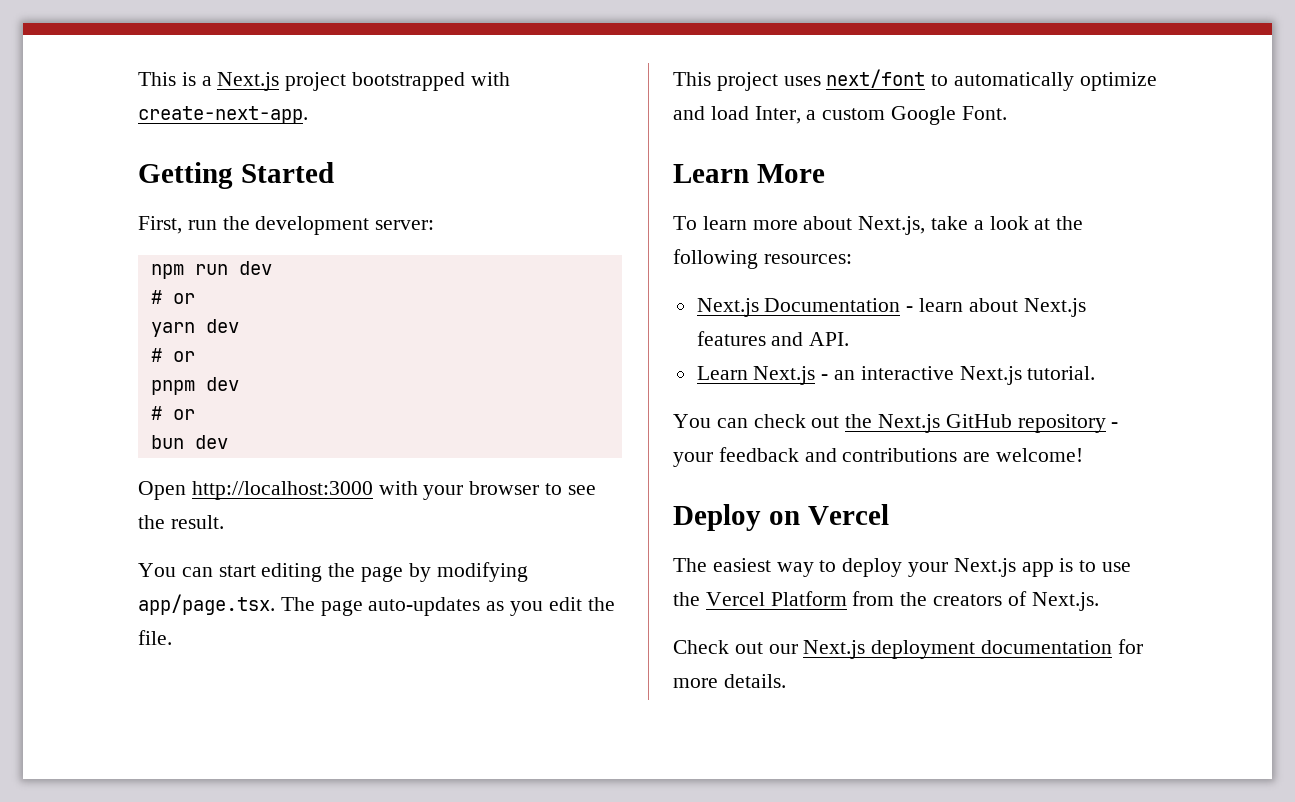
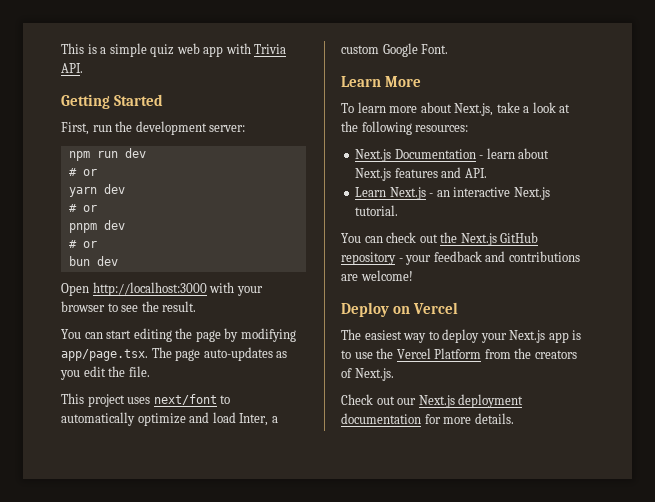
- This is a Next.js project bootstrapped with create-next-app.
+ This is a simple quiz web app with Trivia API.

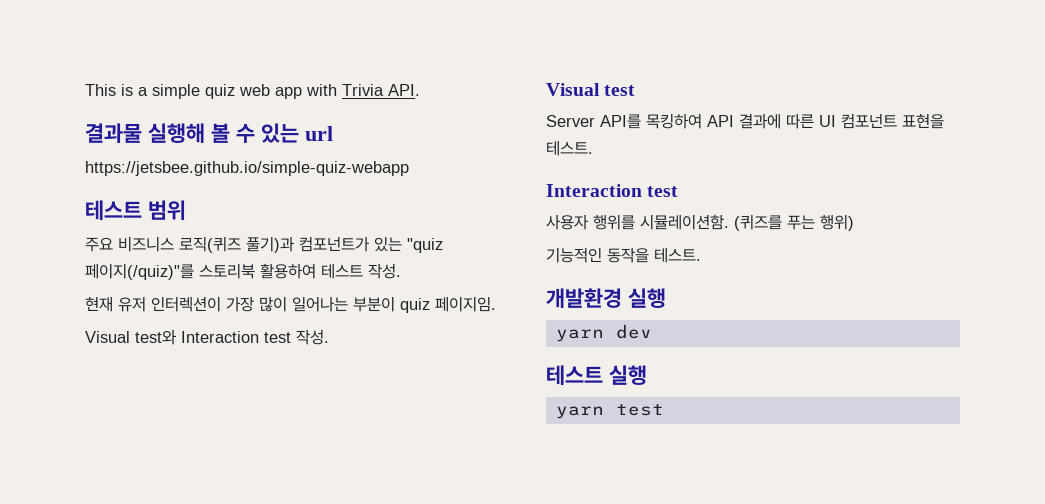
- Getting Started
- First, run the development server:
- npm run dev
- # or
+ 결과물 실행해 볼 수 있는 url
+ https://jetsbee.github.io/simple-quiz-webapp
+ 테스트 범위
+ 주요 비즈니스 로직(퀴즈 풀기)과 컴포넌트가 있는 "quiz 페이지(/quiz)"를 스토리북 활용하여 테스트 작성.
+ 현재 유저 인터렉션이 가장 많이 일어나는 부분이 quiz 페이지임.
+ Visual test와 Interaction test 작성.
+ Visual test
+ Server API를 목킹하여 API 결과에 따른 UI 컴포넌트 표현을 테스트.
+ Interaction test
+ 사용자 행위를 시뮬레이션함. (퀴즈를 푸는 행위)
+ 기능적인 동작을 테스트.
+ 개발환경 실행
  yarn dev
- # or
- pnpm dev
- # or
- bun dev
- Open http://localhost:3000 with your browser to see the result.
- You can start editing the page by modifying app/page.tsx. The page auto-updates as you edit the file.
- This project uses next/font to automatically optimize and load Inter, a custom Google Font.
- Learn More
- To learn more about Next.js, take a look at the following resources:
- Next.js Documentation - learn about Next.js features and API.
- Learn Next.js - an interactive Next.js tutorial.
- You can check out the Next.js GitHub repository - your feedback and contributions are welcome!
- Deploy on Vercel
- The easiest way to deploy your Next.js app is to use the Vercel Platform from the creators of Next.js.
- Check out our Next.js deployment documentation for more details.
+ 테스트 실행
+ yarn test

